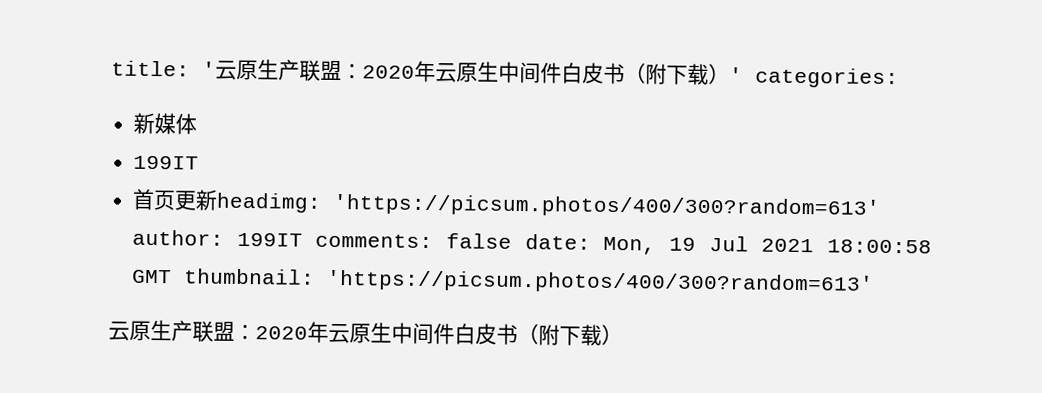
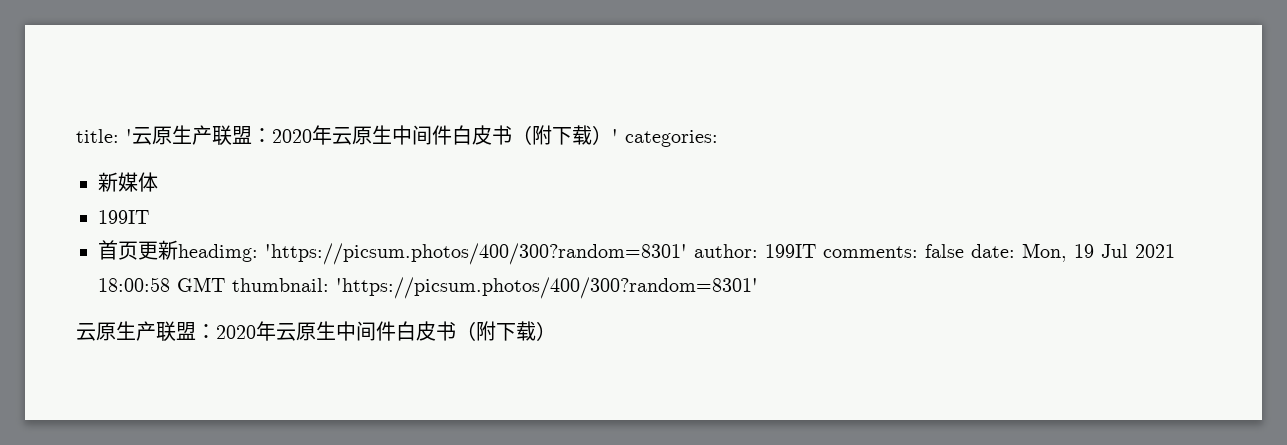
- 首页更新headimg: 'https://picsum.photos/400/300?random=613' author: 199IT comments: false date: Mon, 19 Jul 2021 18:00:58 GMT thumbnail: 'https://picsum.photos/400/300?random=613'
+ 首页更新headimg: 'https://picsum.photos/400/300?random=8301' author: 199IT comments: false date: Mon, 19 Jul 2021 18:00:58 GMT thumbnail: 'https://picsum.photos/400/300?random=8301'

